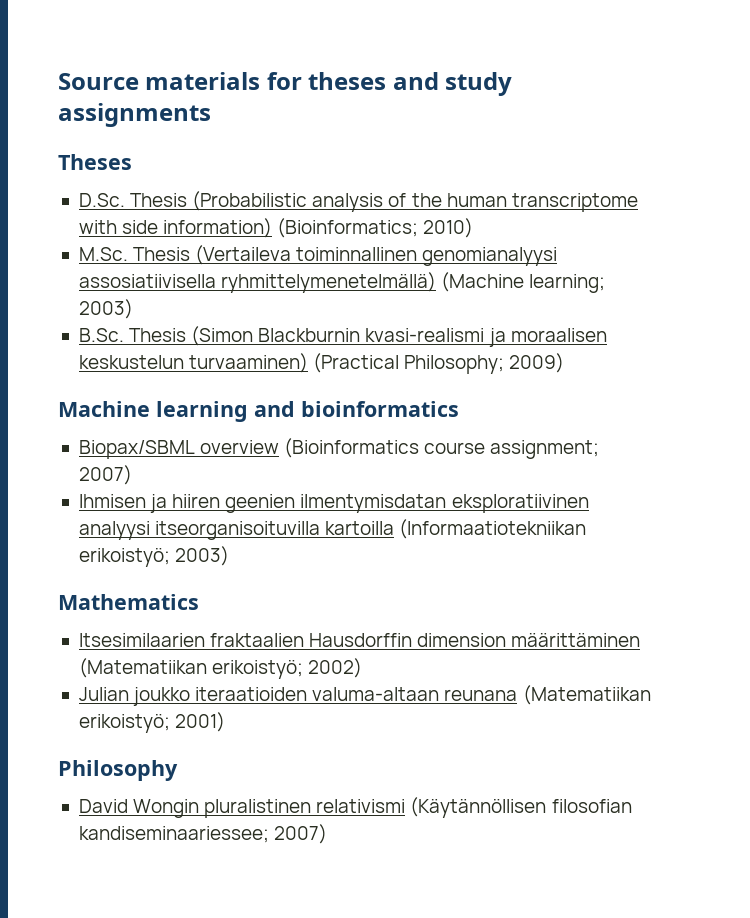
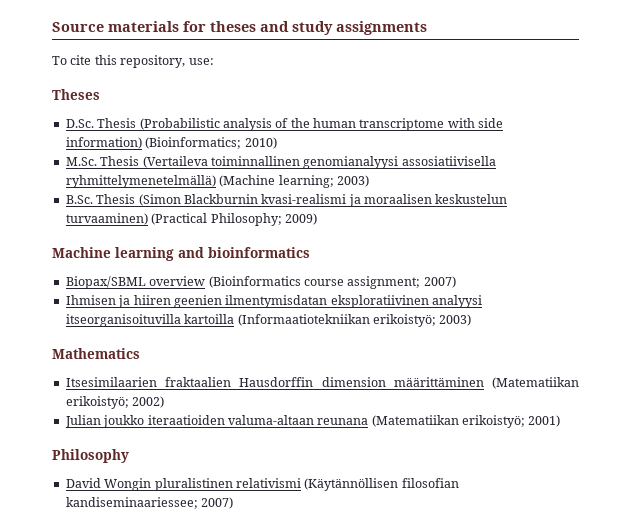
+ To cite this repository, use:

